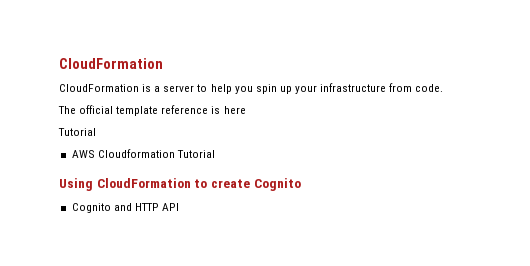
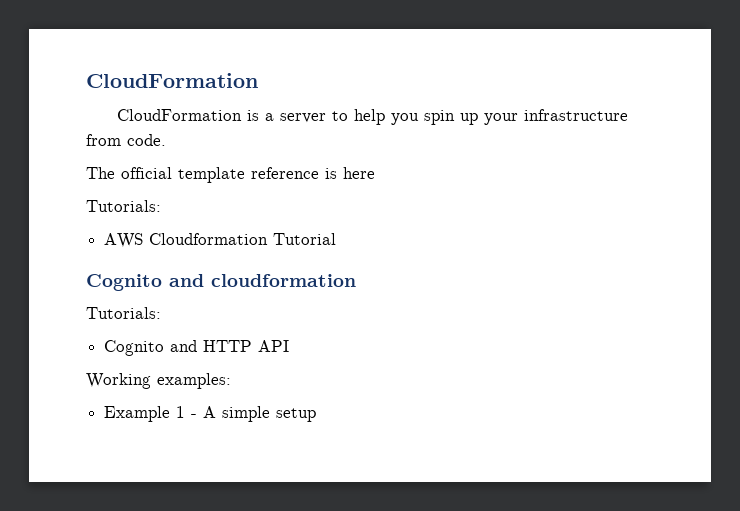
  The official template reference is here
- Tutorial
+ Tutorials:
- Using CloudFormation to create Cognito
+ Cognito and cloudformation
+ Tutorials:
+ Working examples:
+ Example 1 - A simple setup

